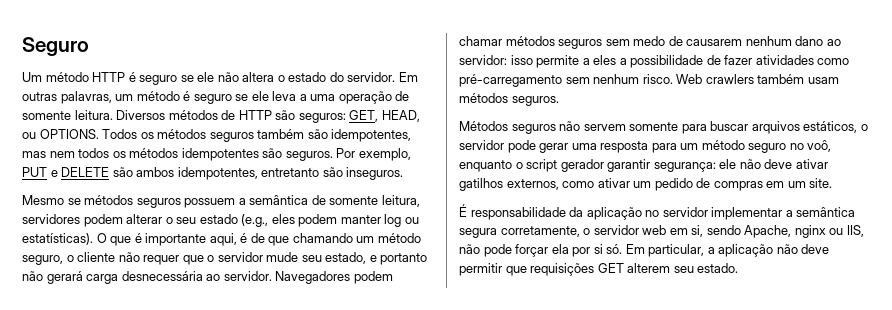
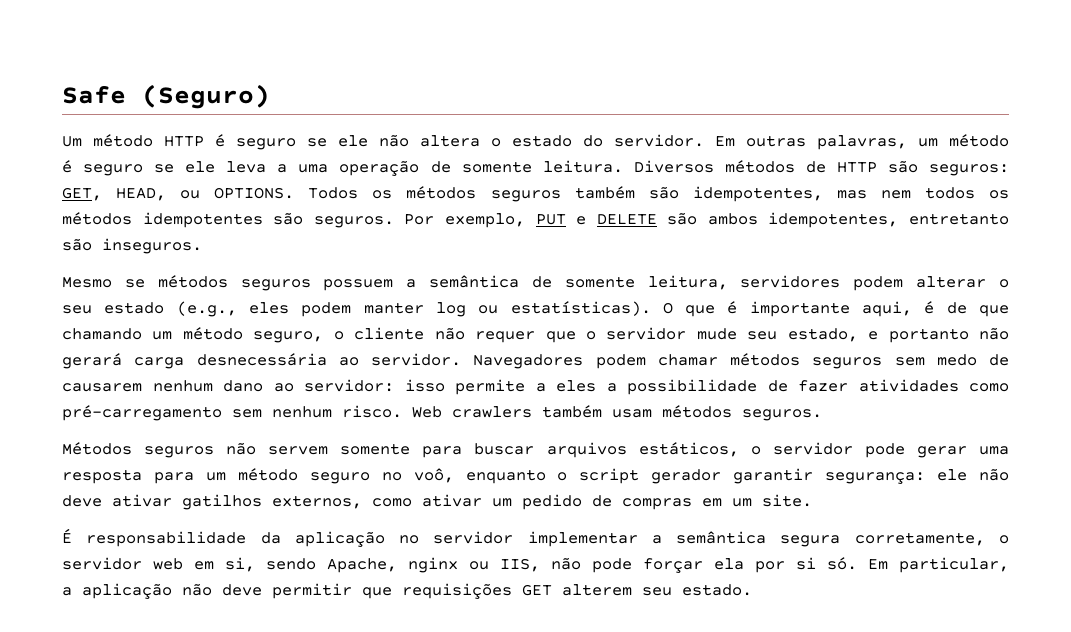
- Seguro
+ Safe (Seguro)

